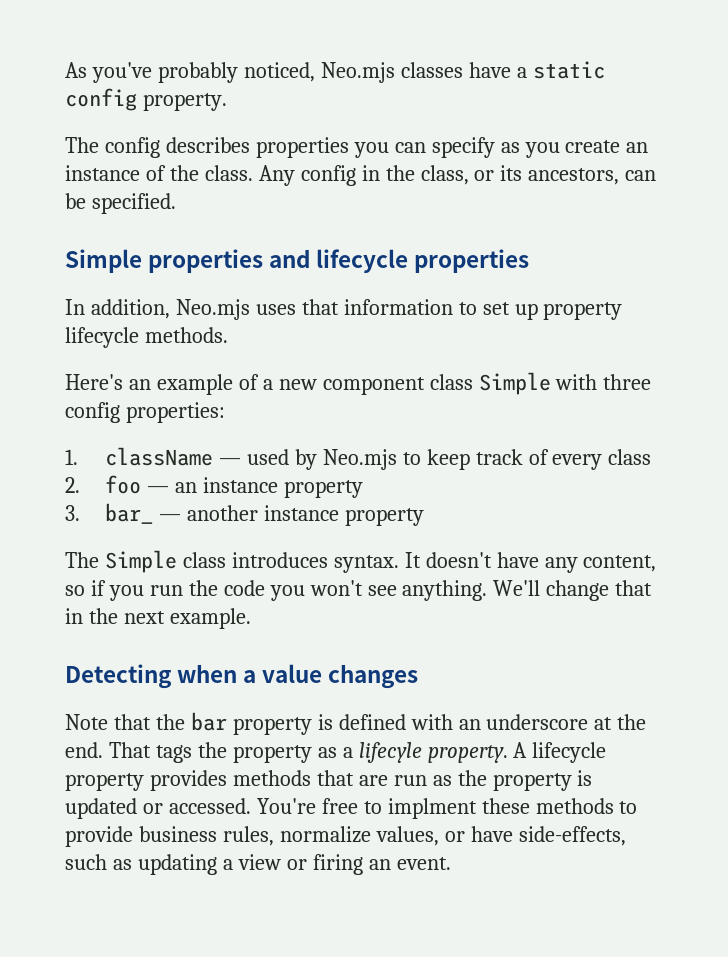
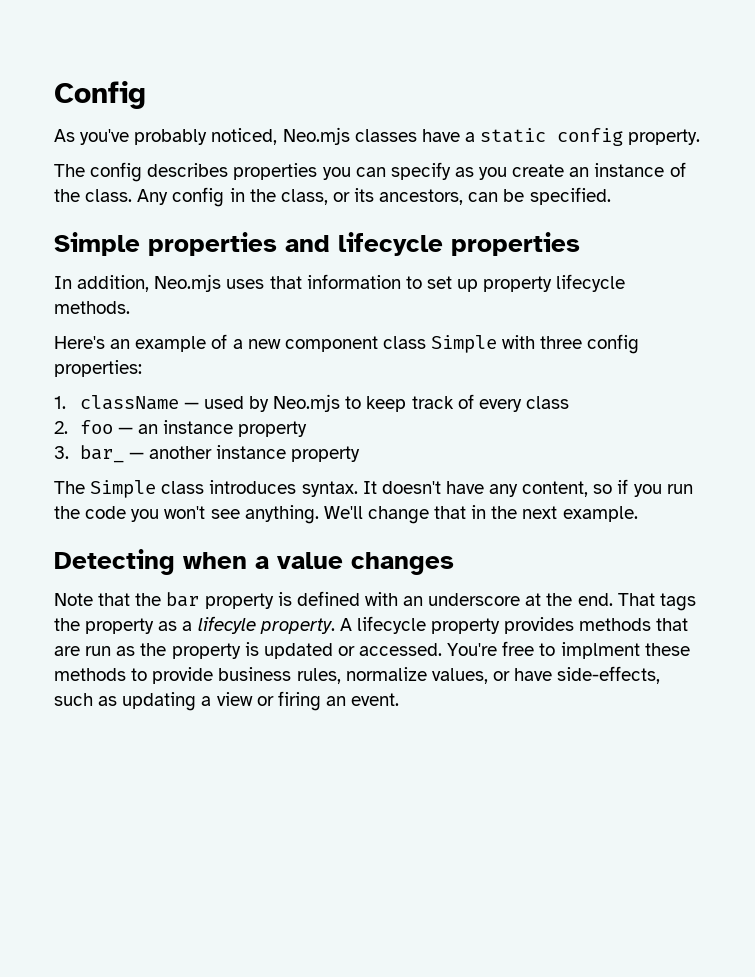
+ Config

